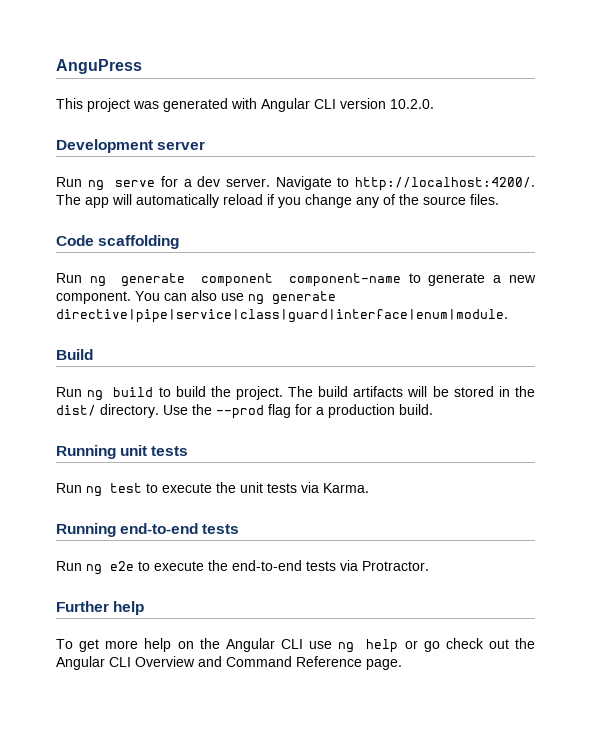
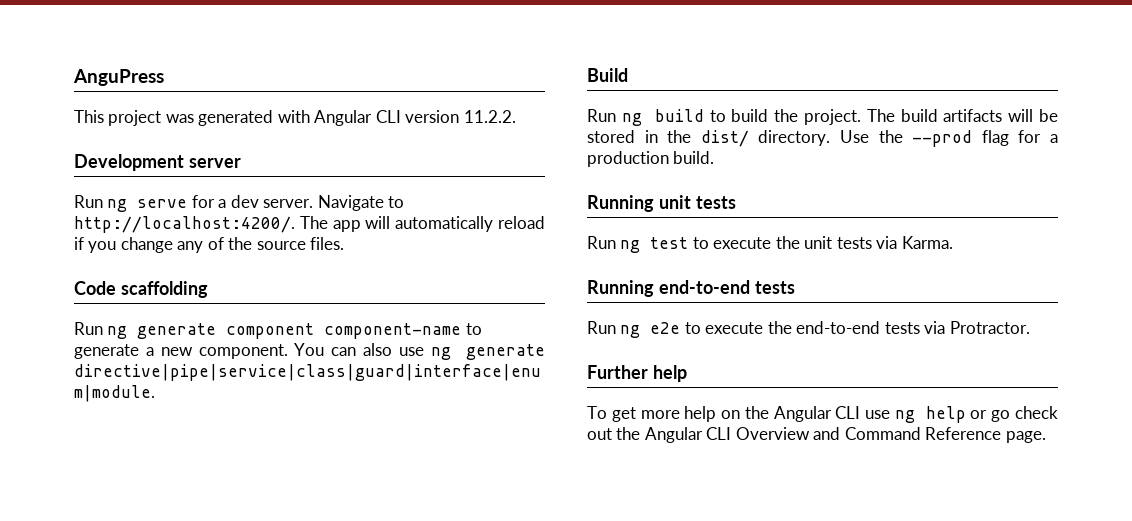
- This project was generated with Angular CLI version 10.2.0.
+ This project was generated with Angular CLI version 11.2.2.

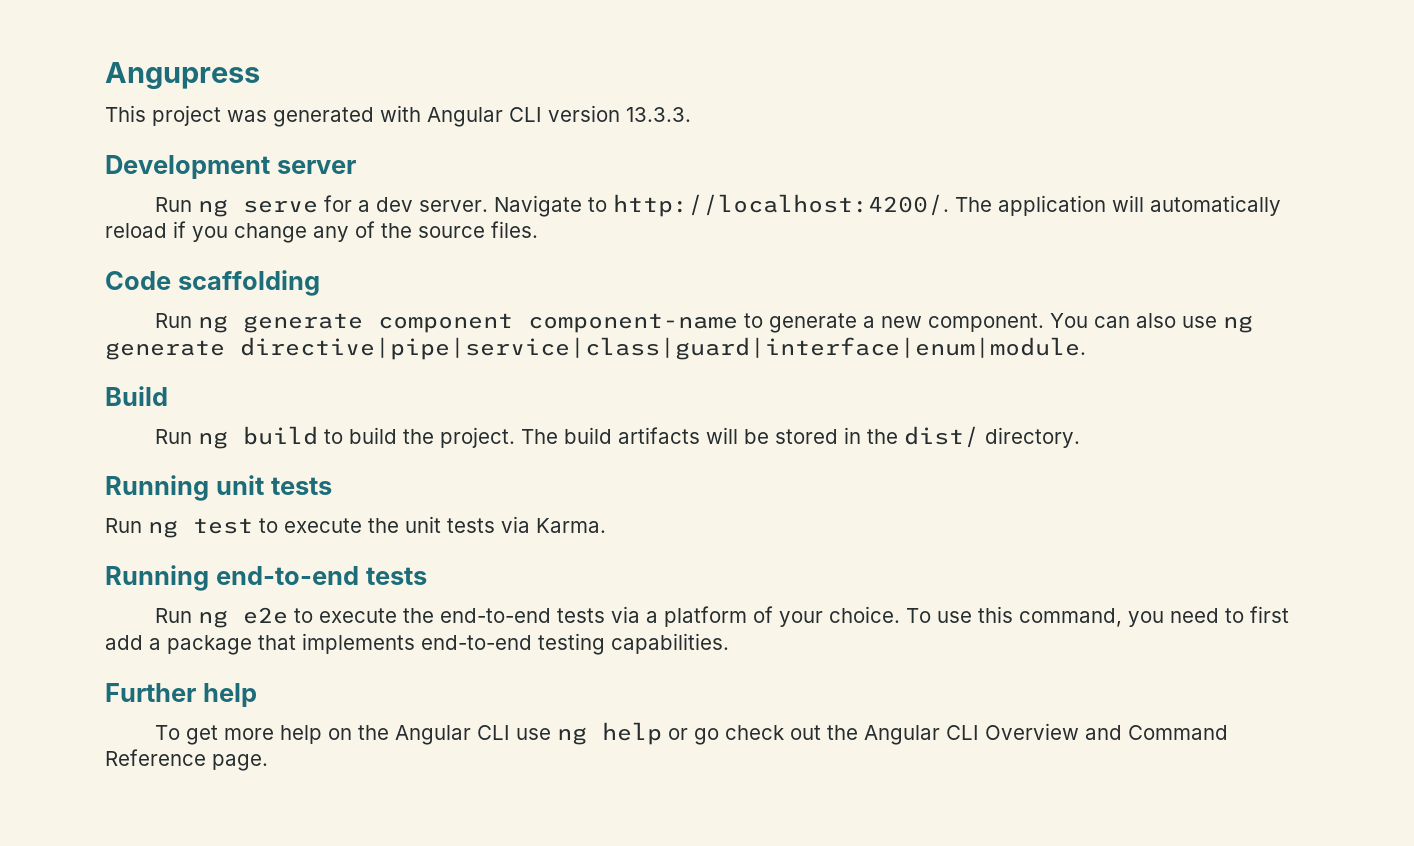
- AnguPress
+ Angupress
- This project was generated with Angular CLI version 11.2.2.
+ This project was generated with Angular CLI version 13.3.3.
- The app will automatically reload if you change any of the source files.
+ The application will automatically reload if you change any of the source files.
- Use the --prod flag for a production build.
- Run ng e2e to execute the end-to-end tests via Protractor.
+ Run ng e2e to execute the end-to-end tests via a platform of your choice. To use this command, you need to first add a package that implements end-to-end testing capabilities.

